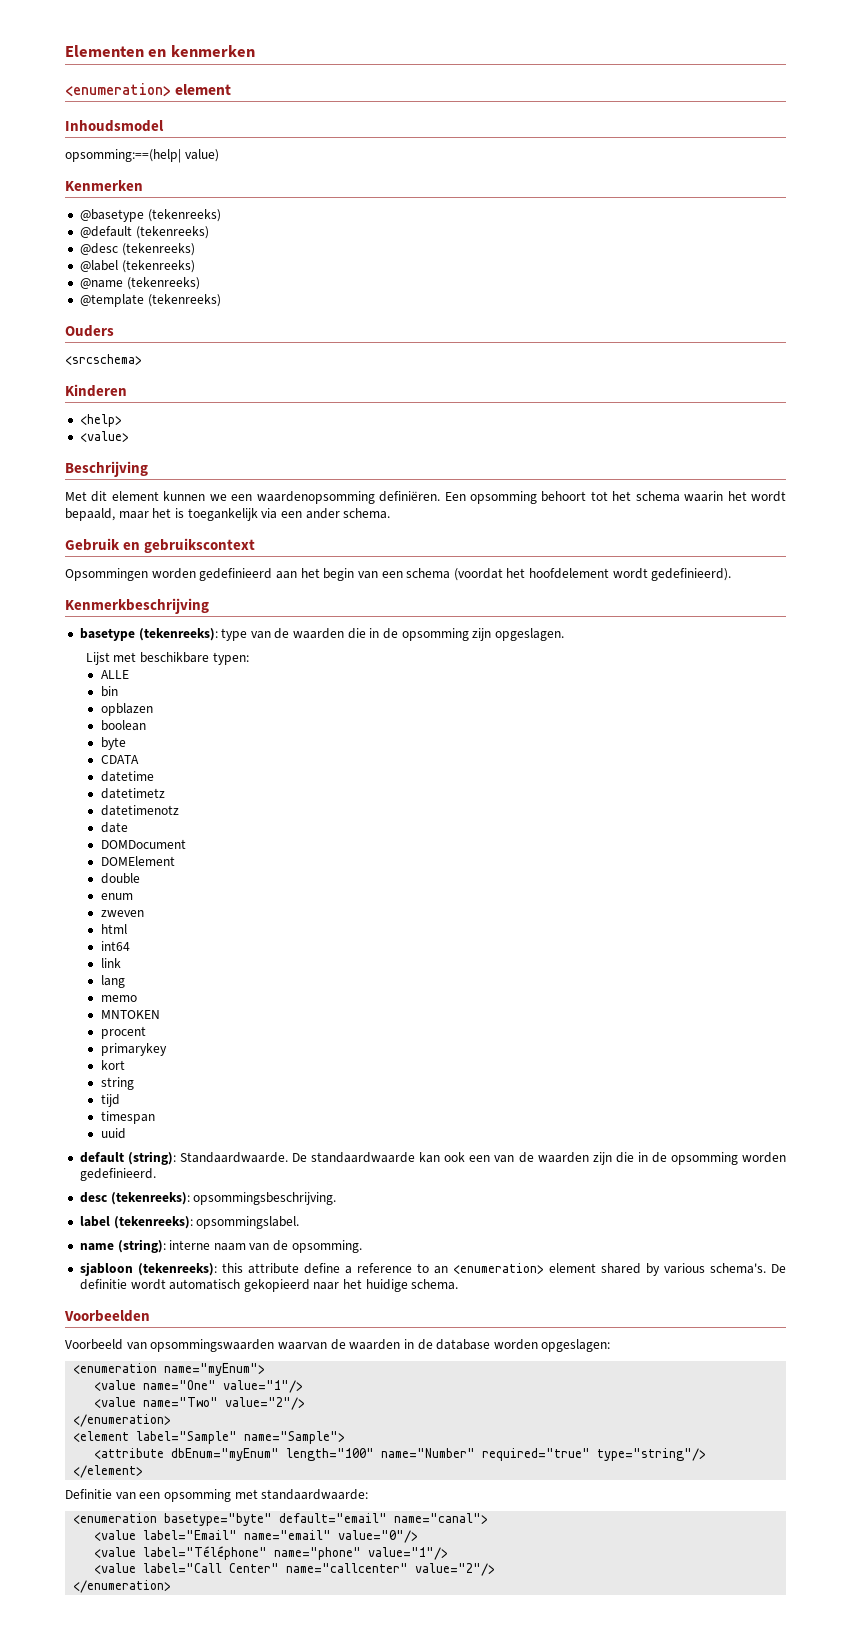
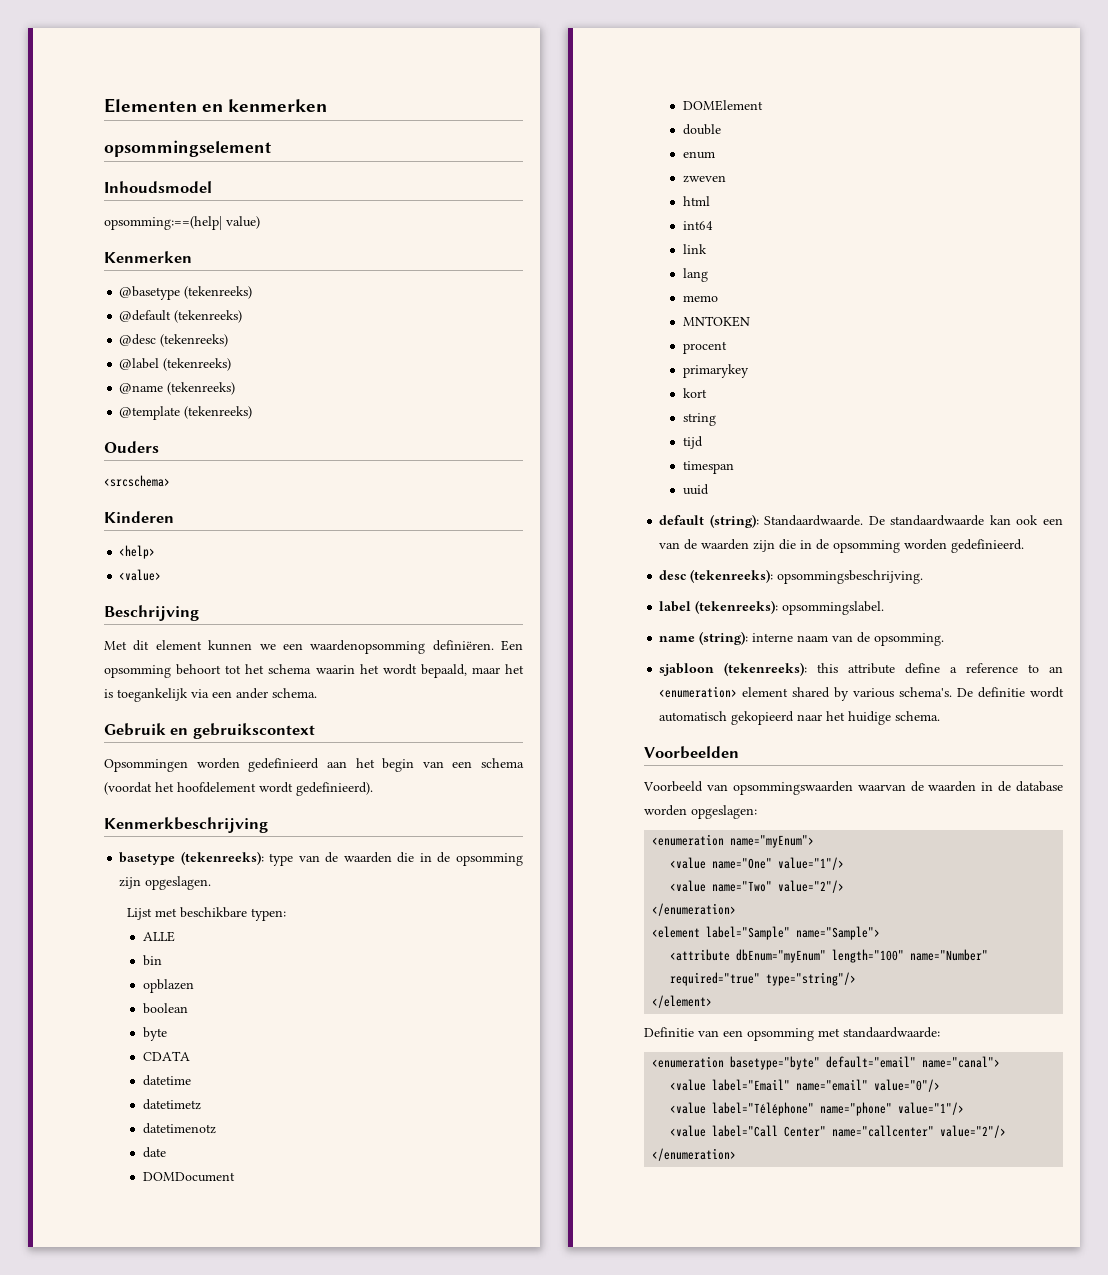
  Elementen en kenmerken
- <enumeration> element
+ opsommingselement

